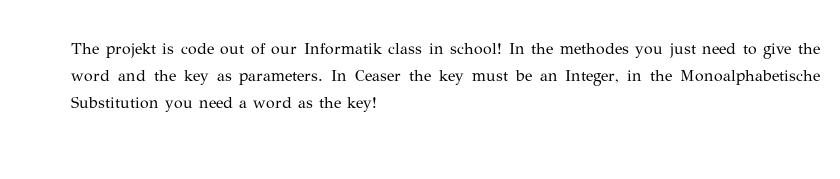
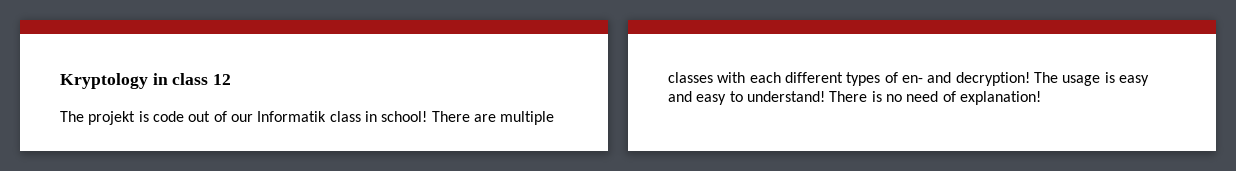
+ Kryptology in class 12
- In the methodes you just need to give the word and the key as parameters. In Ceaser the key must be an Integer, in the Monoalphabetische Substitution you need a word as the key!
+ There are multiple classes with each different types of en- and decryption! The usage is easy and easy to understand! There is no need of explanation!

